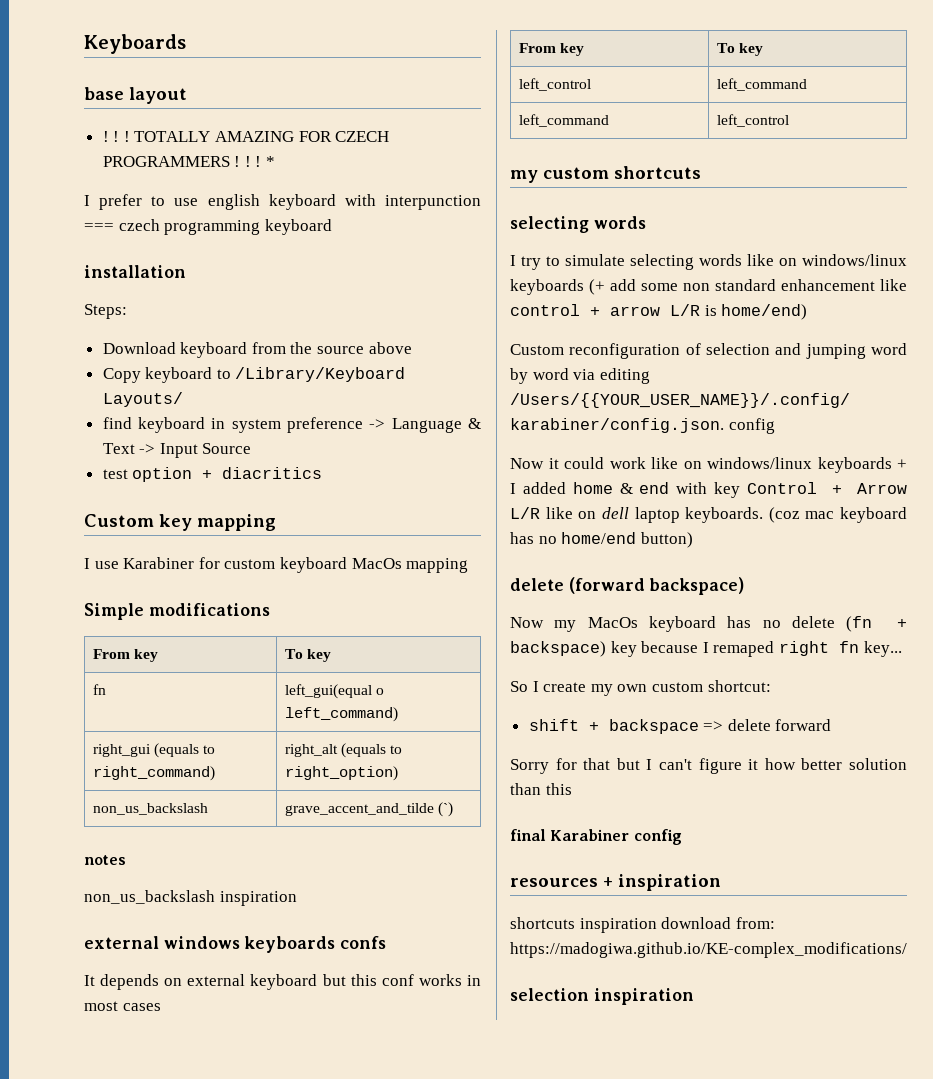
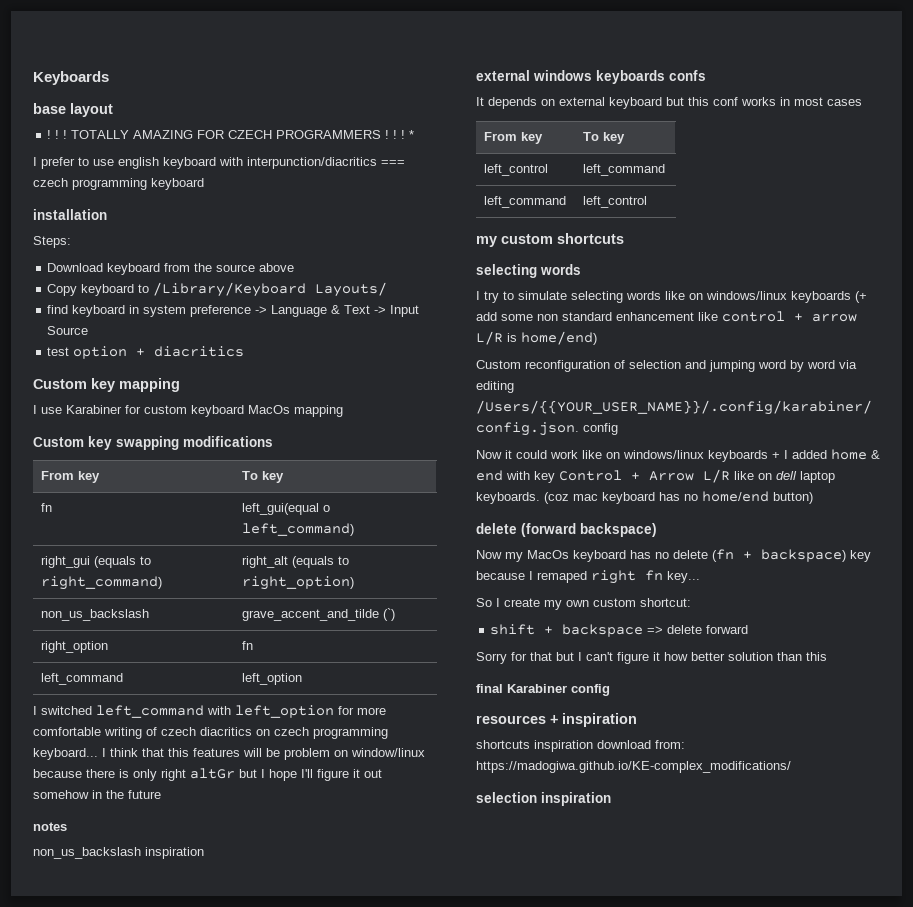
- I prefer to use english keyboard with interpunction === czech programming keyboard
+ I prefer to use english keyboard with interpunction/diacritics === czech programming keyboard
- Simple modifications
+ Custom key swapping modifications
+ right_option | fn
+ left_command | left_option
+ I switched left_command with left_option for more comfortable writing of czech diacritics on czech programming keyboard... I think that this features will be problem on window/linux because there is only right altGr but I hope I'll figure it out somehow in the future

